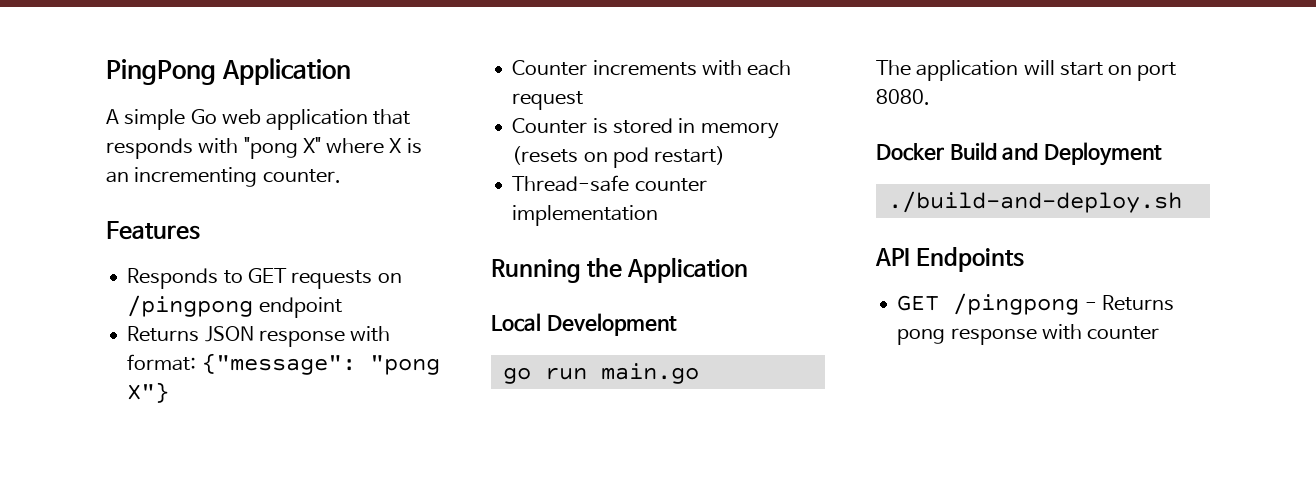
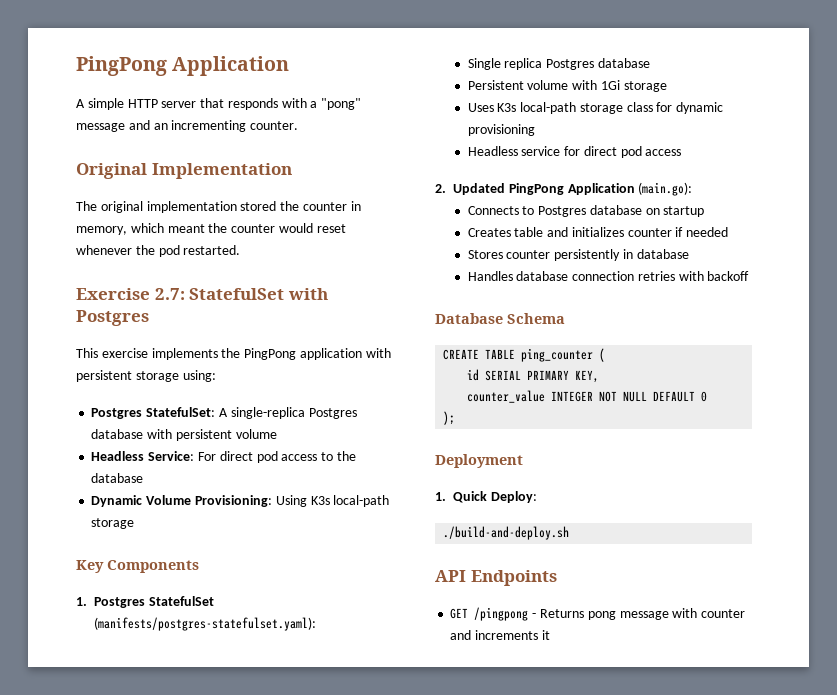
- A simple Go web application that responds with "pong X" where X is an incrementing counter.
- Features
- Responds to GET requests on /pingpong endpoint
- Returns JSON response with format: {"message": "pong X"}
- Counter increments with each request
- Counter is stored in memory (resets on pod restart)
- Thread-safe counter implementation
- Running the Application
- Local Development
- go run main.go
- The application will start on port 8080.
- Docker Build and Deployment
+ A simple HTTP server that responds with a "pong" message and an incrementing counter.
+ Original Implementation
+ The original implementation stored the counter in memory, which meant the counter would reset whenever the pod restarted.
+ Exercise 2.7: StatefulSet with Postgres
+ This exercise implements the PingPong application with persistent storage using:
+ Postgres StatefulSet: A single-replica Postgres database with persistent volume
+ Headless Service: For direct pod access to the database
+ Dynamic Volume Provisioning: Using K3s local-path storage
+ Key Components
+ 1. Postgres StatefulSet (manifests/postgres-statefulset.yaml):
+ Single replica Postgres database
+ Persistent volume with 1Gi storage
+ Uses K3s local-path storage class for dynamic provisioning
+ Headless service for direct pod access
+ 2. Updated PingPong Application (main.go):
+ Connects to Postgres database on startup
+ Creates table and initializes counter if needed
+ Stores counter persistently in database
+ Handles database connection retries with backoff
+ Database Schema
+ CREATE TABLE ping_counter (
+ id SERIAL PRIMARY KEY,
+ counter_value INTEGER NOT NULL DEFAULT 0
+ );
+ Deployment
+ 1. Quick Deploy:
- GET /pingpong - Returns pong response with counter
+ GET /pingpong - Returns pong message with counter and increments it

